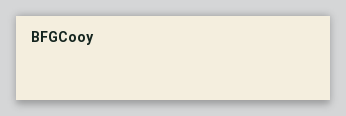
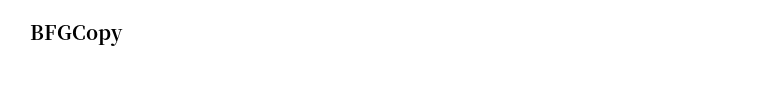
- BFGCooy
+ BFGCopy

